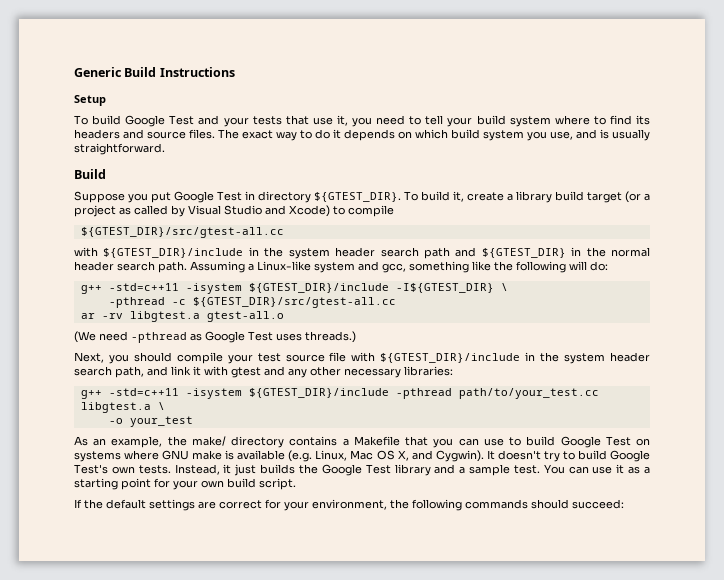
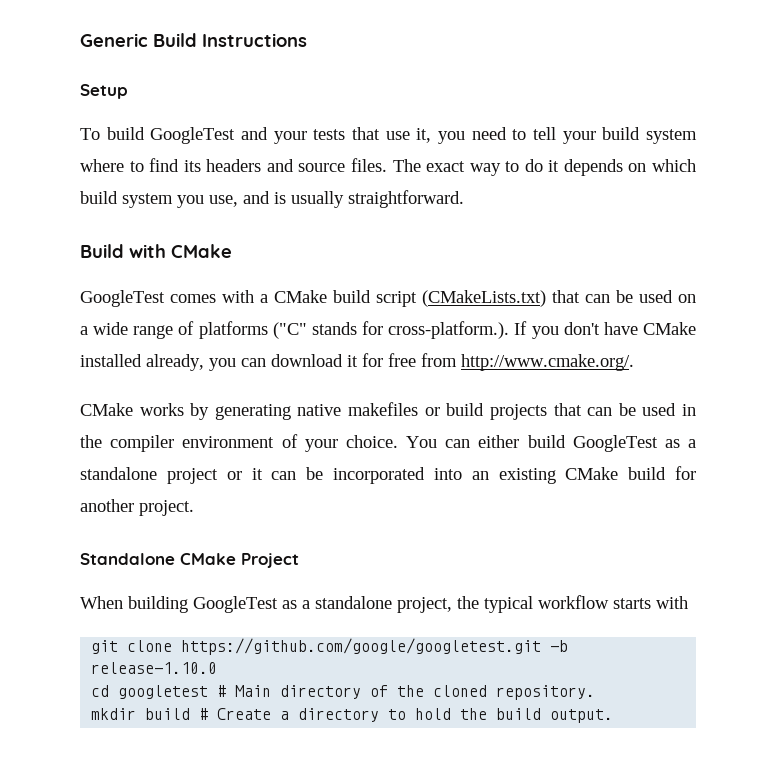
- To build Google Test and your tests that use it, you need to tell your build system where to find its headers and source files.
+ To build GoogleTest and your tests that use it, you need to tell your build system where to find its headers and source files.
  The exact way to do it depends on which build system you use, and is usually straightforward.
- Build
- Suppose you put Google Test in directory ${GTEST_DIR}. To build it, create a library build target (or a project as called by Visual Studio and Xcode) to compile
- ${GTEST_DIR}/src/gtest-all.cc
- with ${GTEST_DIR}/include in the system header search path and ${GTEST_DIR} in the normal header search path. Assuming a Linux-like system and gcc, something like the following will do:
- g++ -std=c++11 -isystem ${GTEST_DIR}/include -I${GTEST_DIR} \
- -pthread -c ${GTEST_DIR}/src/gtest-all.cc
- ar -rv libgtest.a gtest-all.o
- (We need -pthread as Google Test uses threads.)
- Next, you should compile your test source file with ${GTEST_DIR}/include in the system header search path, and link it with gtest and any other necessary libraries:
- g++ -std=c++11 -isystem ${GTEST_DIR}/include -pthread path/to/your_test.cc libgtest.a \
- -o your_test
- As an example, the make/ directory contains a Makefile that you can use to build Google Test on systems where GNU make is available (e.g. Linux, Mac OS X, and Cygwin). It doesn't try to build Google Test's own tests. Instead, it just builds the Google Test library and a sample test. You can use it as a starting point for your own build script.
- If the default settings are correct for your environment, the following commands should succeed:
+ Build with CMake
+ GoogleTest comes with a CMake build script (CMakeLists.txt) that can be used on a wide range of platforms ("C" stands for cross-platform.). If you don't have CMake installed already, you can download it for free from http://www.cmake.org/.
+ CMake works by generating native makefiles or build projects that can be used in the compiler environment of your choice. You can either build GoogleTest as a standalone project or it can be incorporated into an existing CMake build for another project.
+ Standalone CMake Project
+ When building GoogleTest as a standalone project, the typical workflow starts with
+ git clone https://github.com/google/googletest.git -b release-1.10.0
+ cd googletest # Main directory of the cloned repository.
+ mkdir build # Create a directory to hold the build output.

